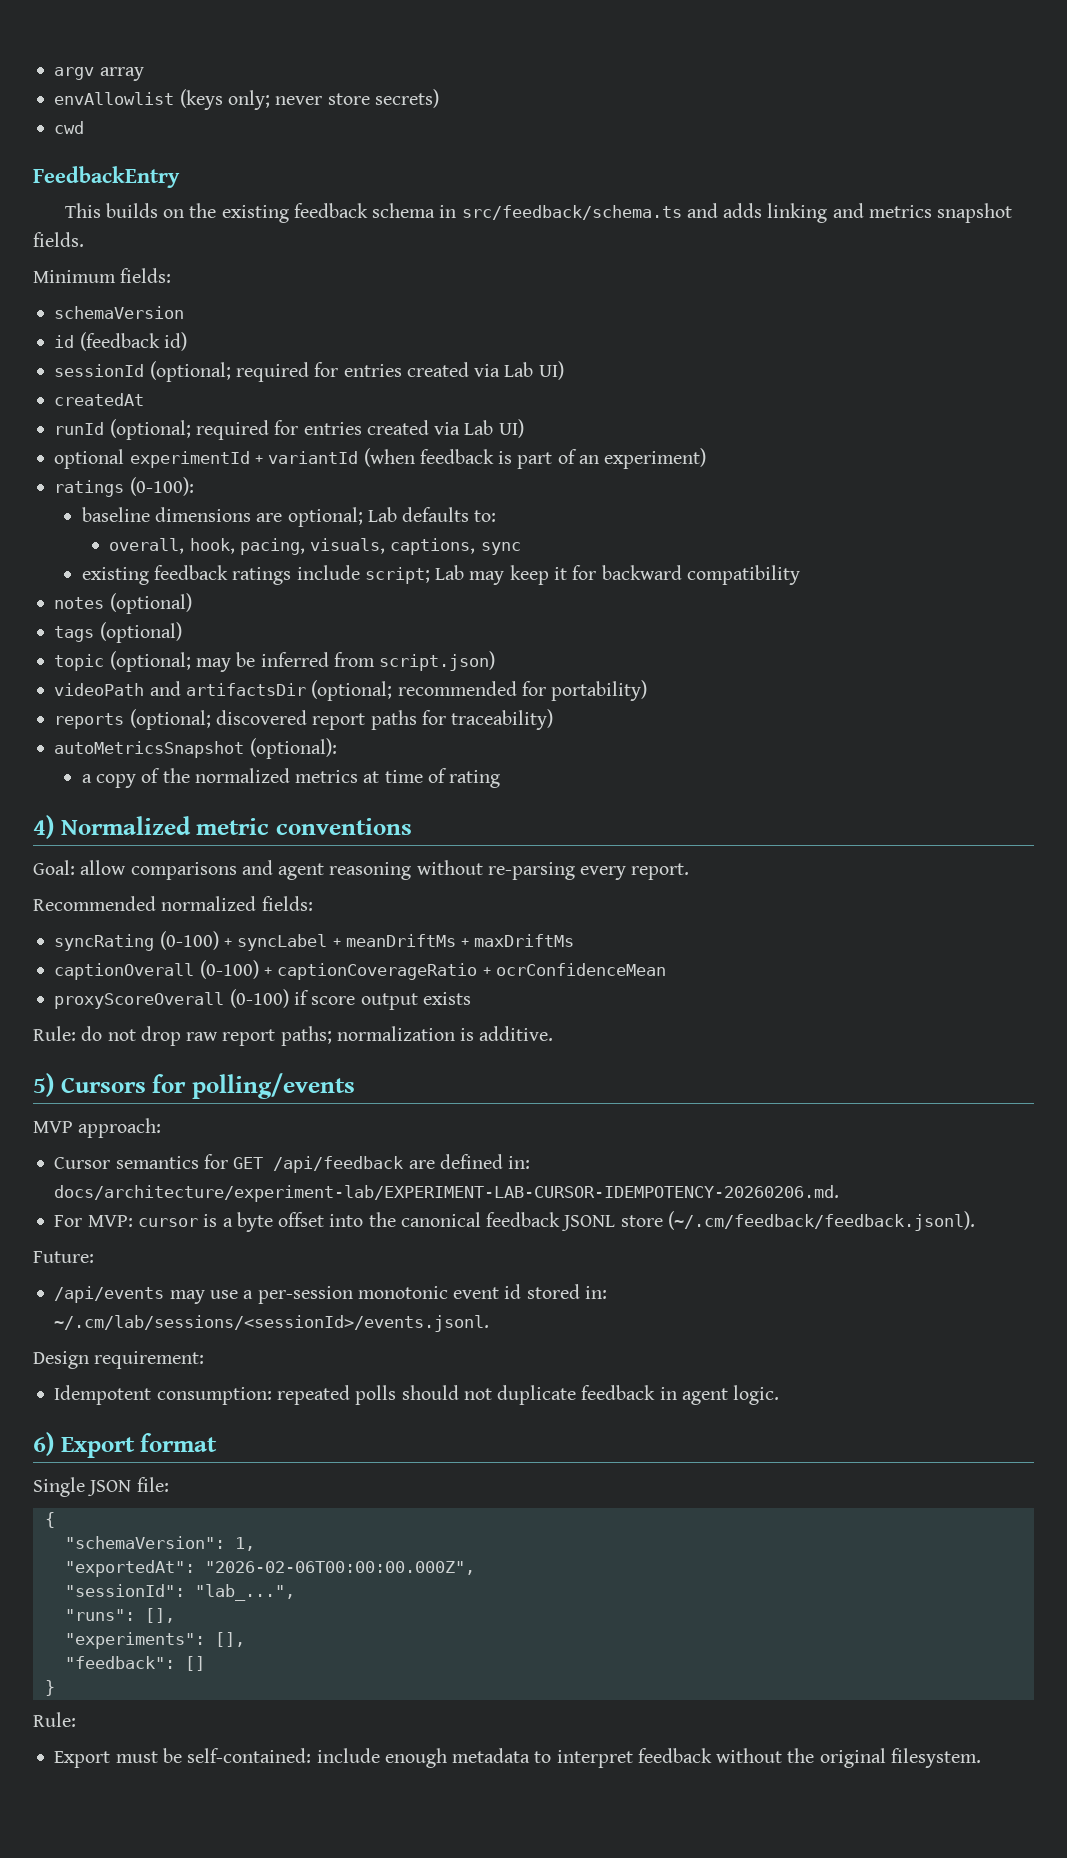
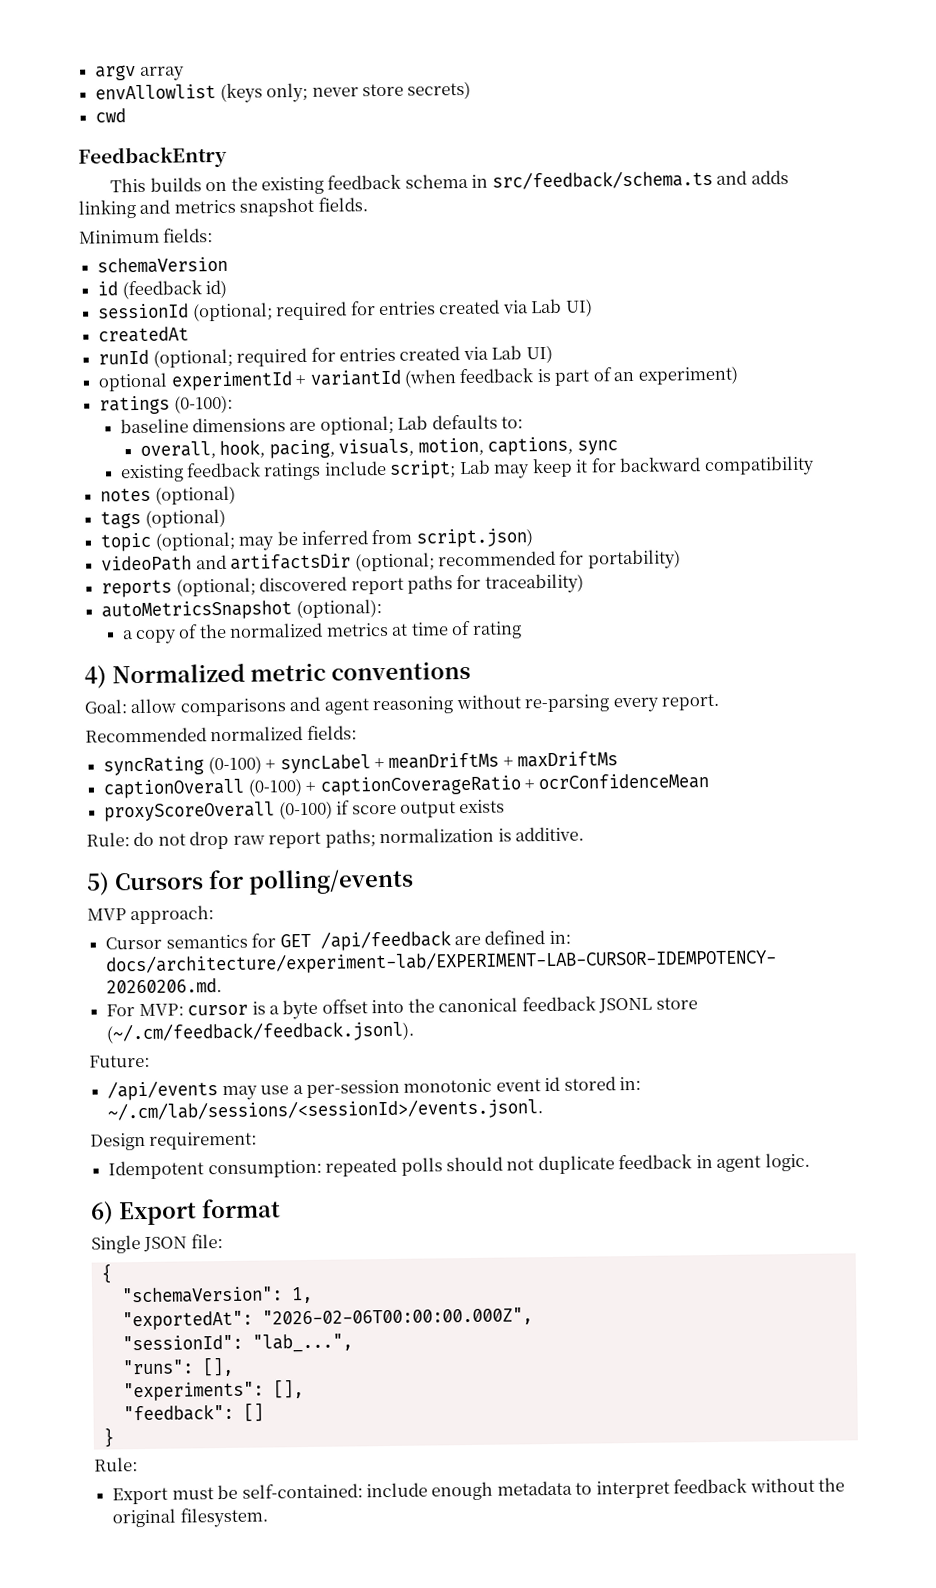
- overall, hook, pacing, visuals, captions, sync
+ overall, hook, pacing, visuals, motion, captions, sync

